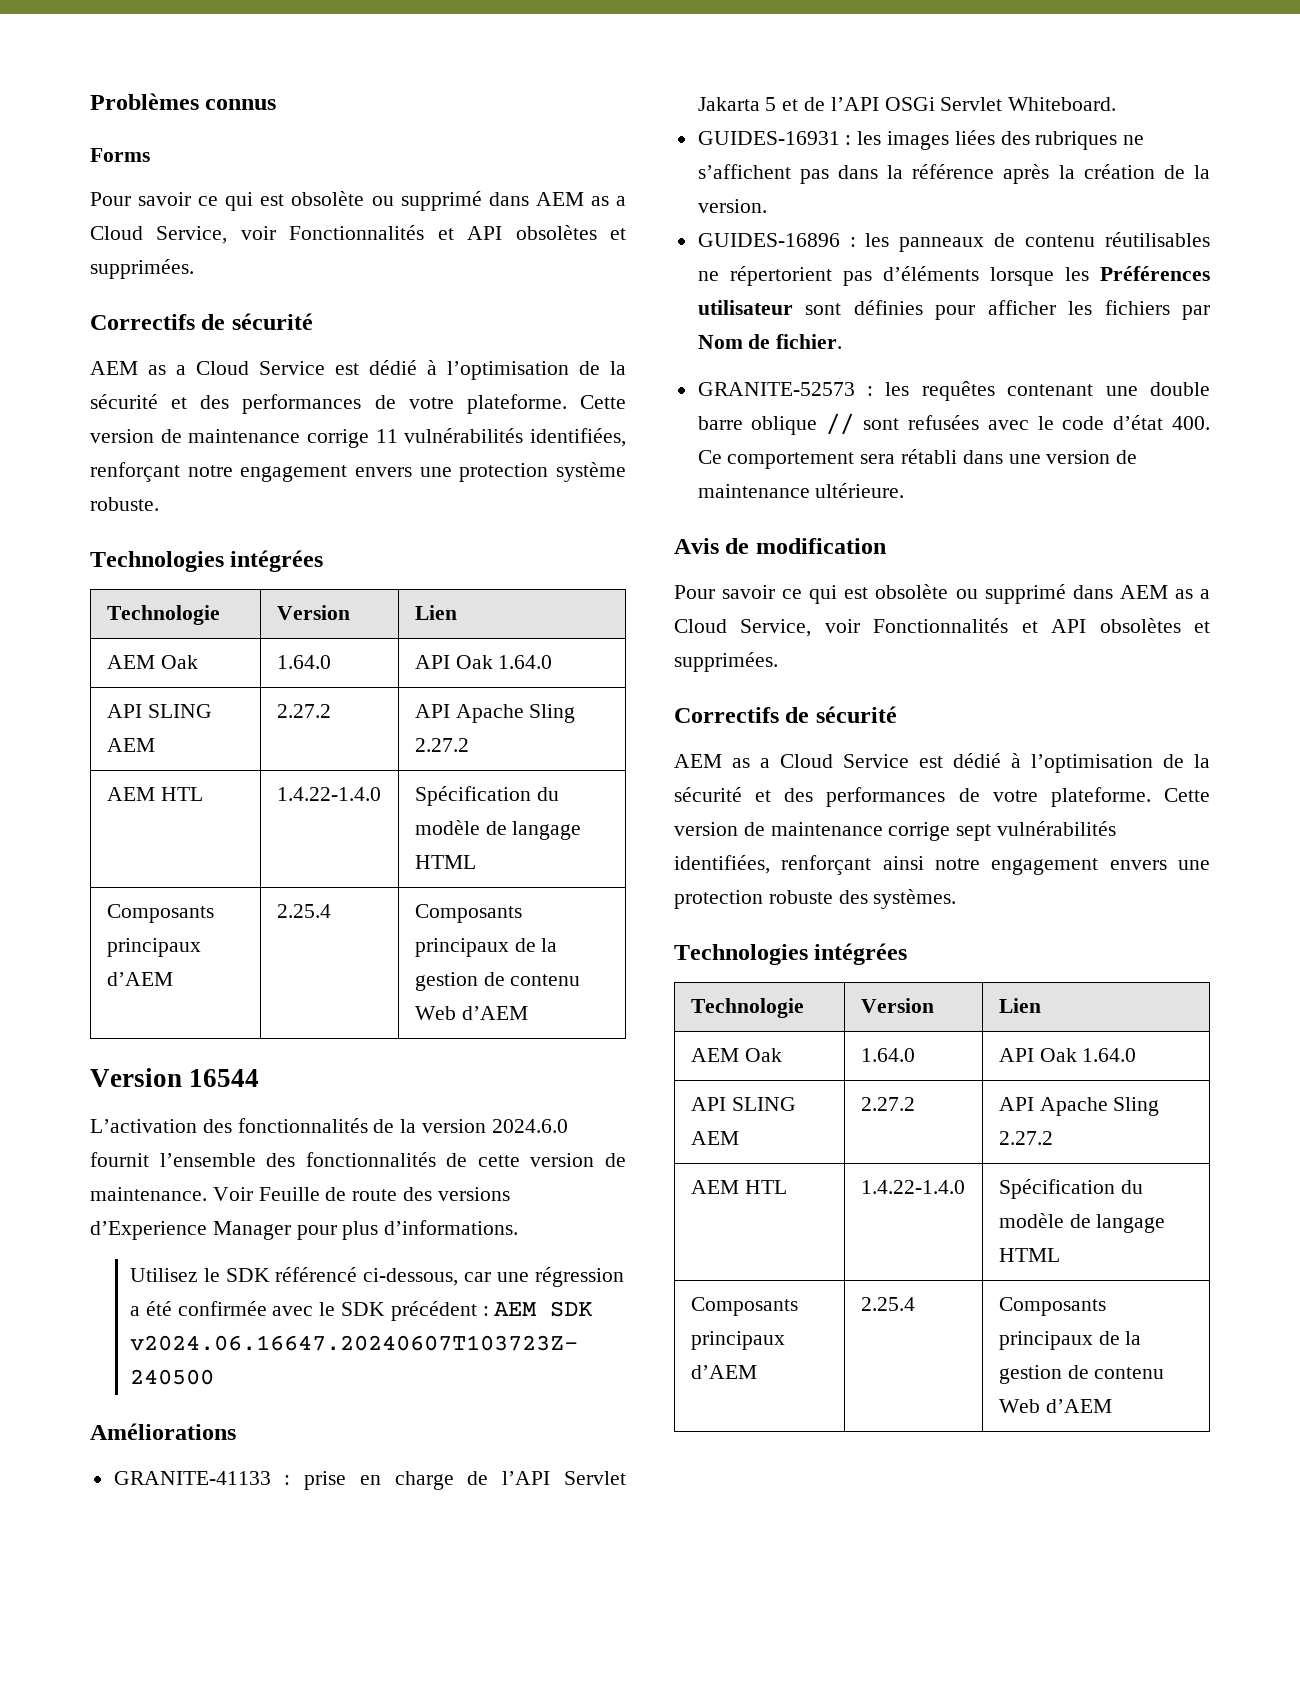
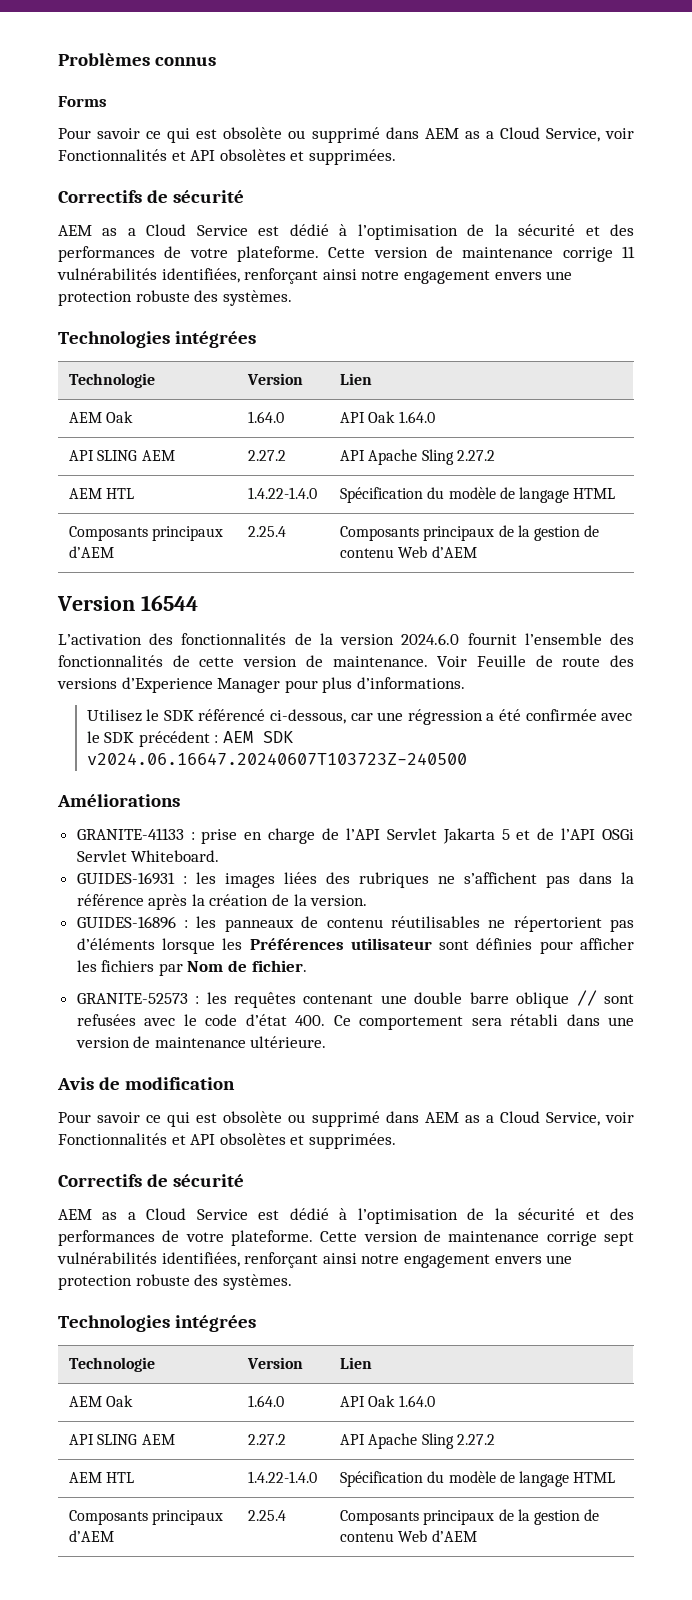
- Cette version de maintenance corrige 11 vulnérabilités identifiées, renforçant notre engagement envers une protection système robuste.
+ Cette version de maintenance corrige 11 vulnérabilités identifiées, renforçant ainsi notre engagement envers une protection robuste des systèmes.

